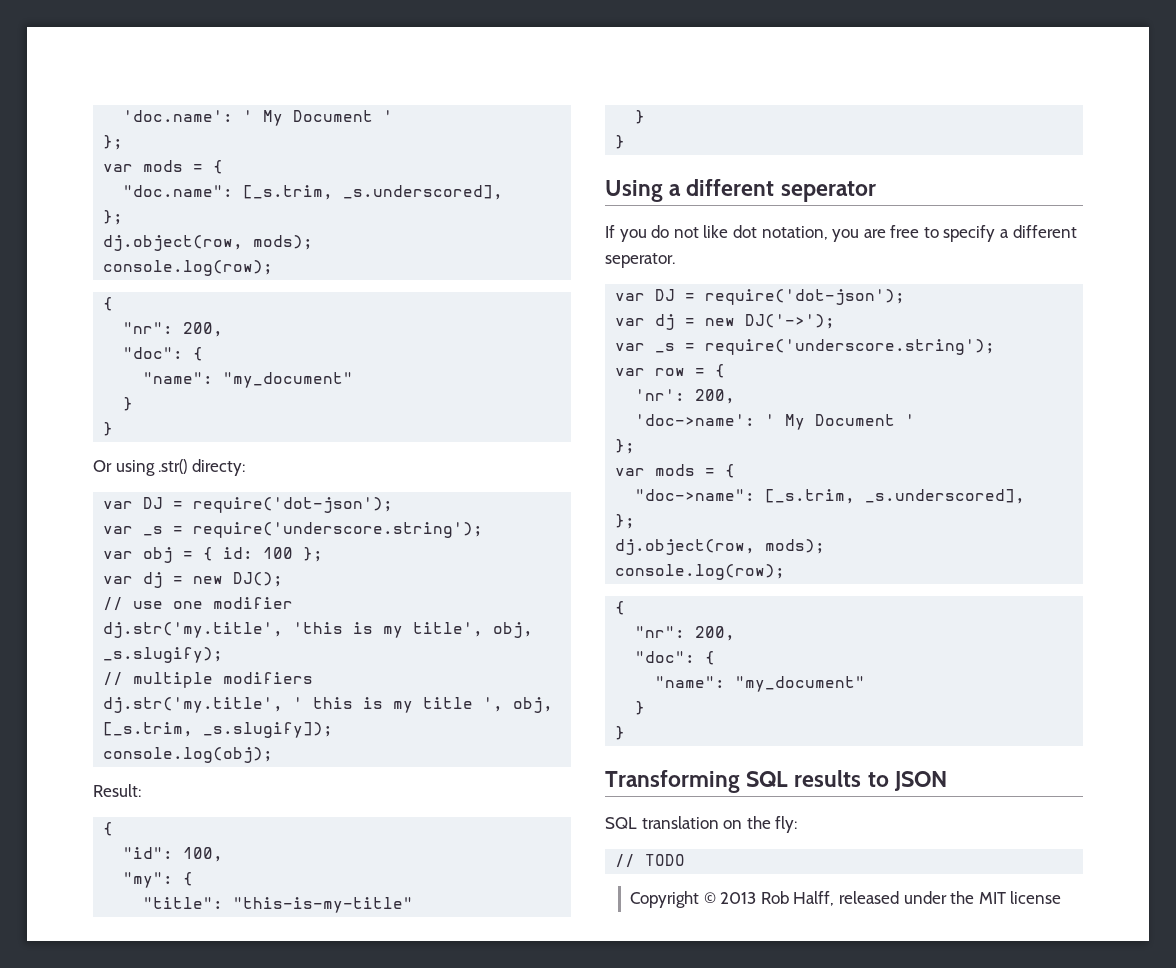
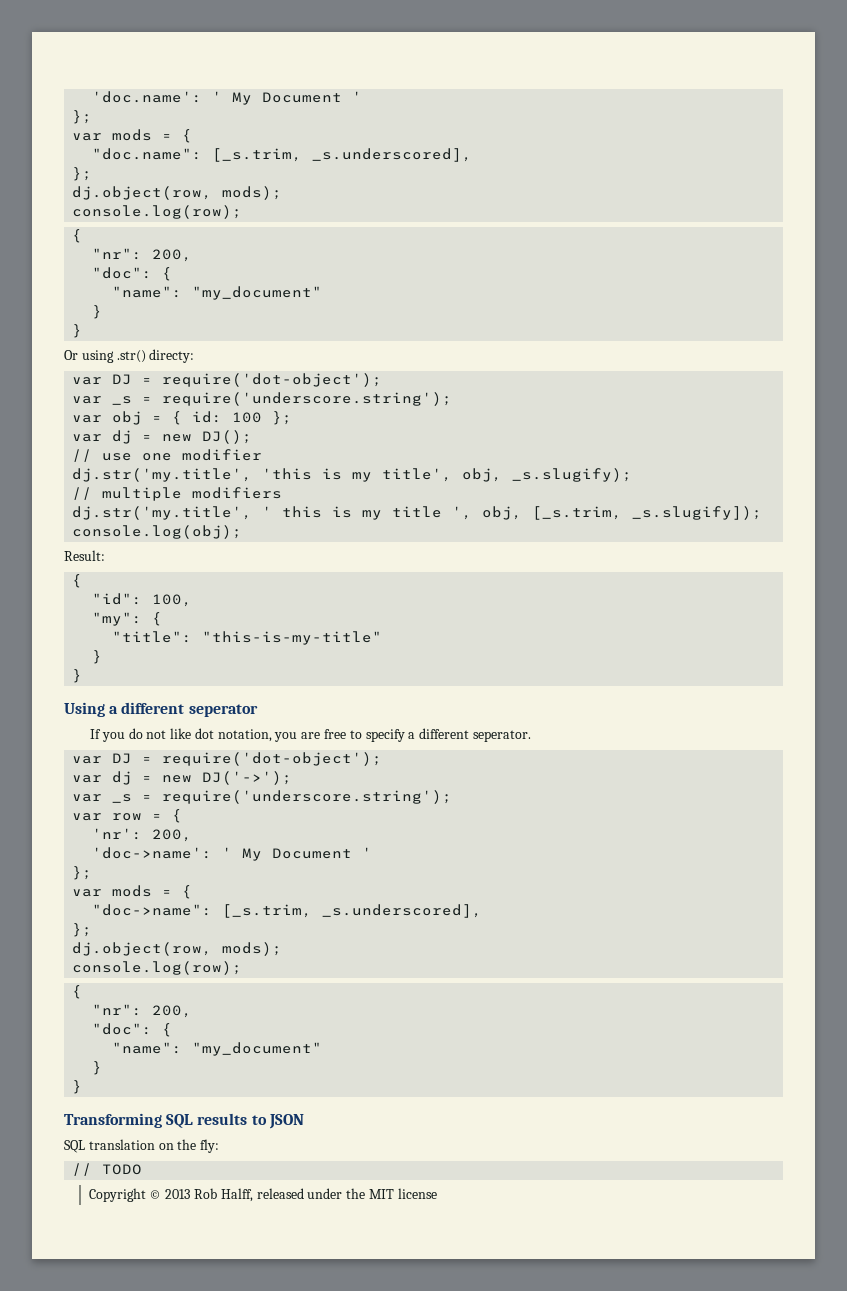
  Or using .str() directy:
- var DJ = require('dot-json');
+ var DJ = require('dot-object');
  If you do not like dot notation, you are free to specify a different seperator.
- var DJ = require('dot-json');
+ var DJ = require('dot-object');

